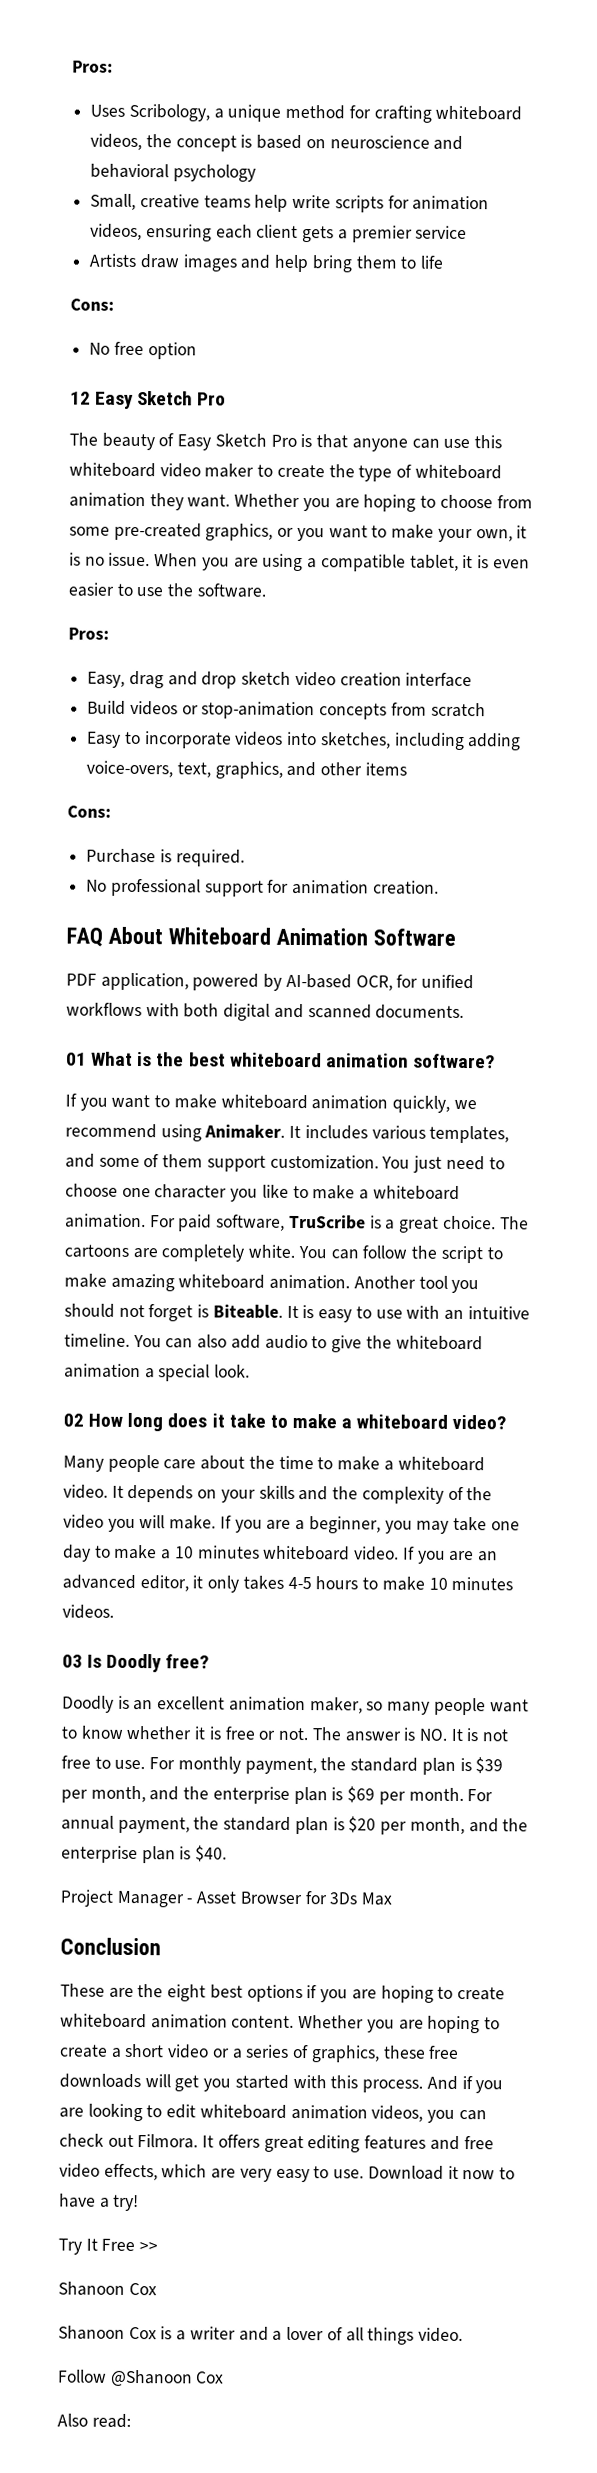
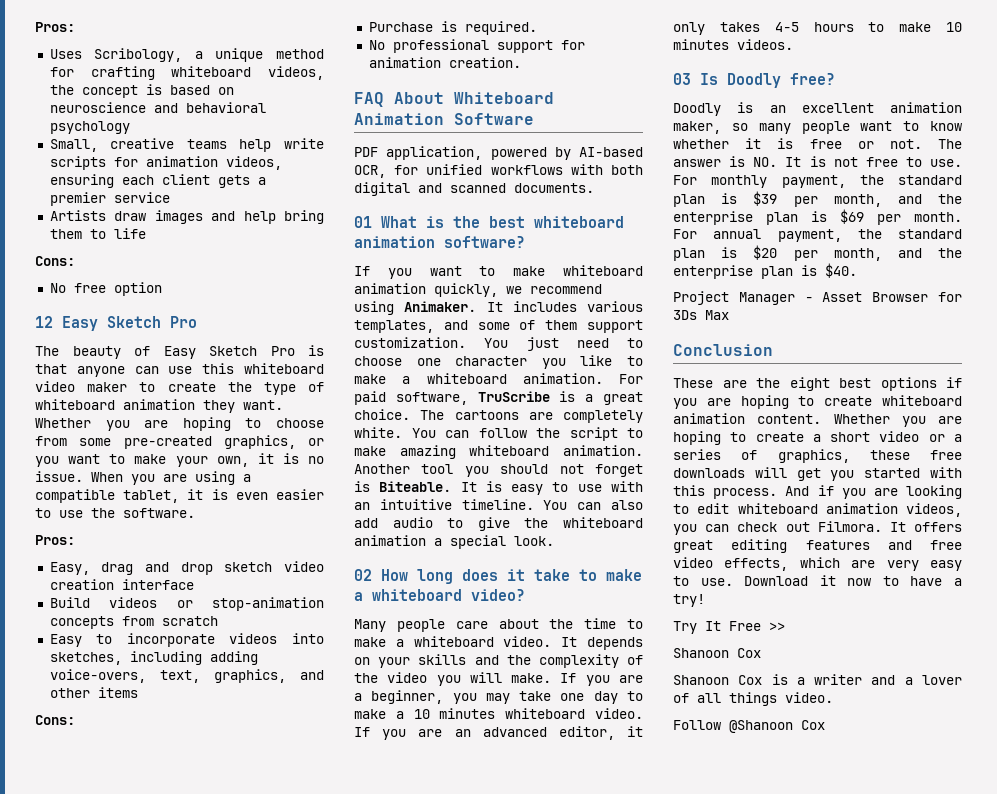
- Also read:

